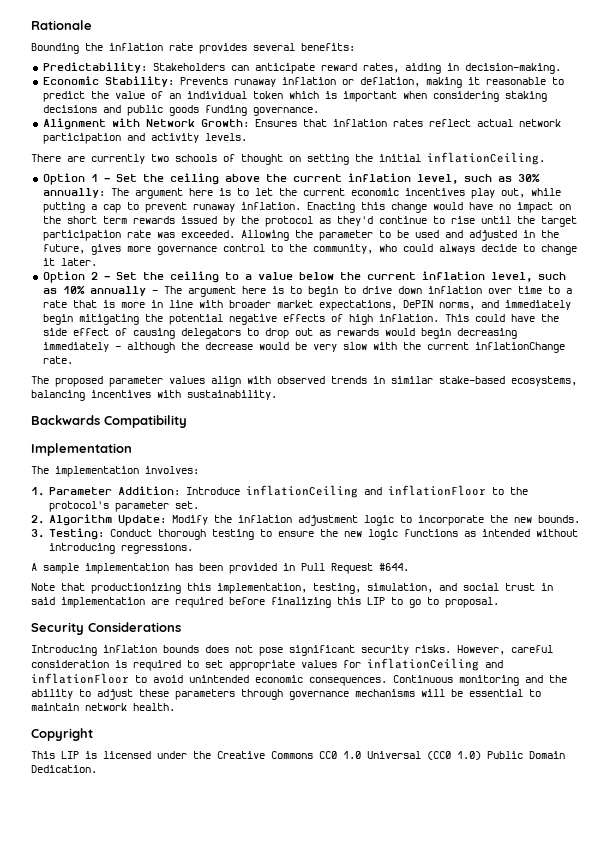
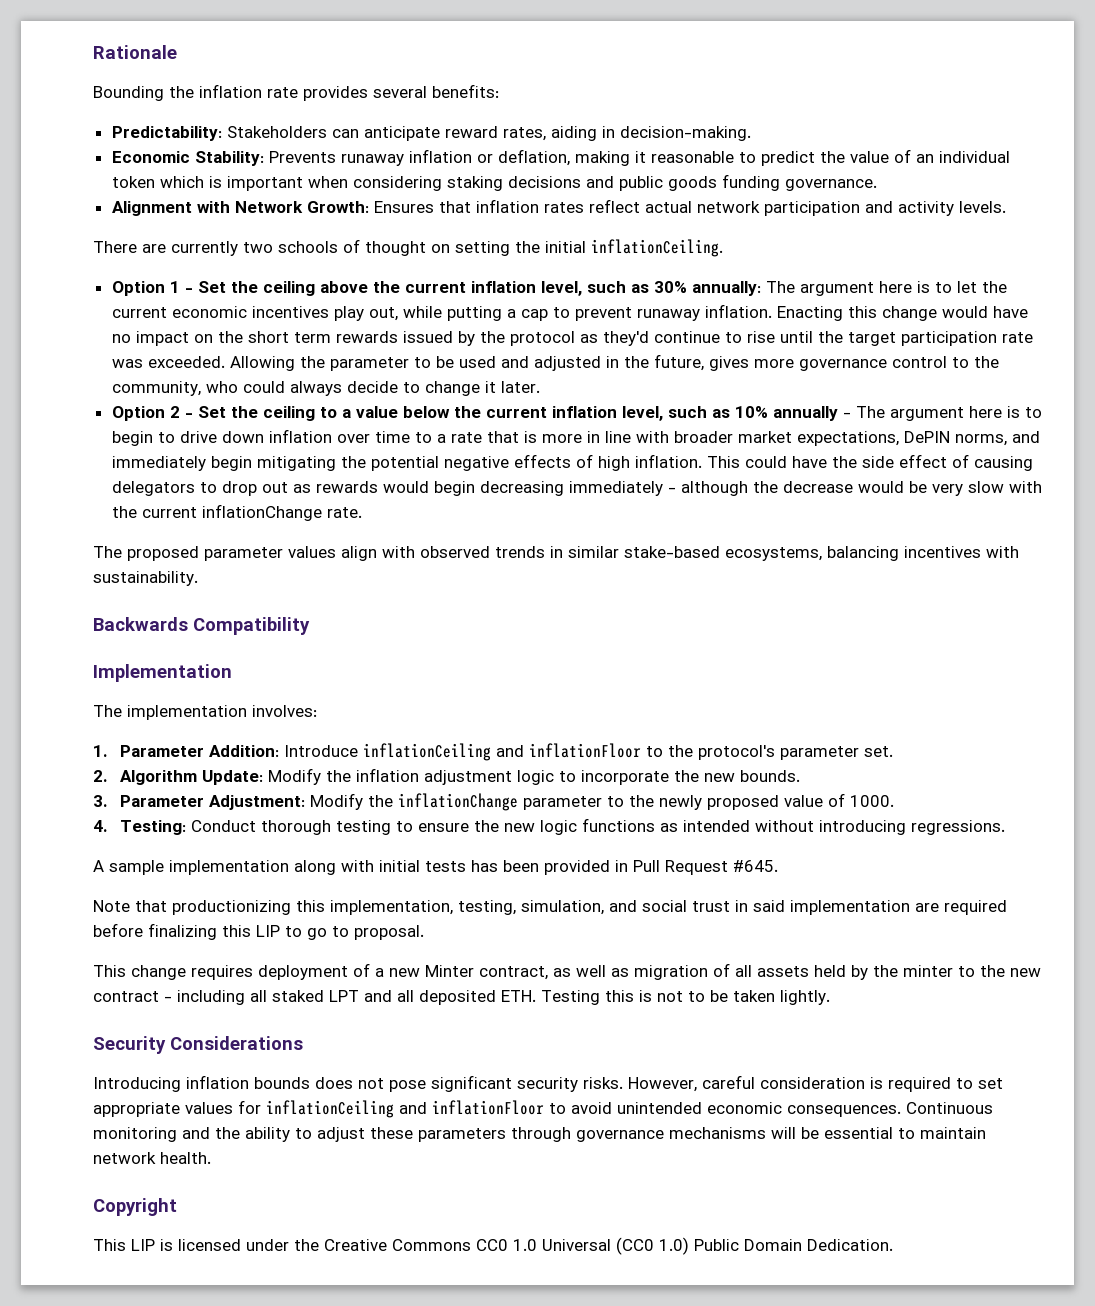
- 3. Testing: Conduct thorough testing to ensure the new logic functions as intended without introducing regressions.
+ 3. Parameter Adjustment: Modify the inflationChange parameter to the newly proposed value of 1000.
+ 4. Testing: Conduct thorough testing to ensure the new logic functions as intended without introducing regressions.
- A sample implementation has been provided in Pull Request #644.
+ A sample implementation along with initial tests has been provided in Pull Request #645.
+ This change requires deployment of a new Minter contract, as well as migration of all assets held by the minter to the new contract - including all staked LPT and all deposited ETH. Testing this is not to be taken lightly.

